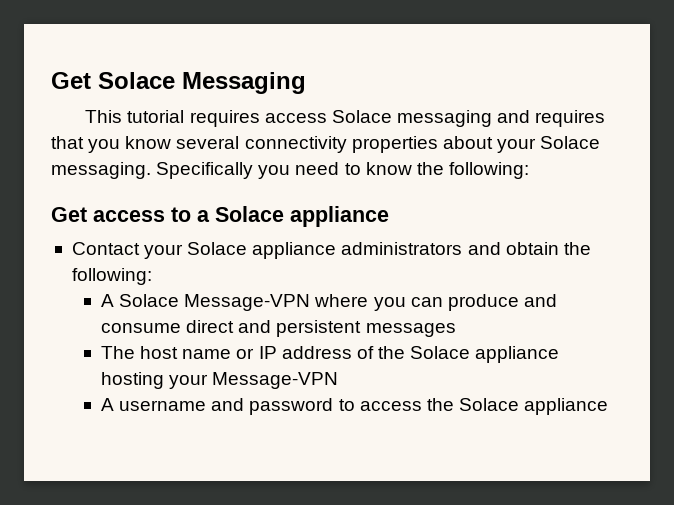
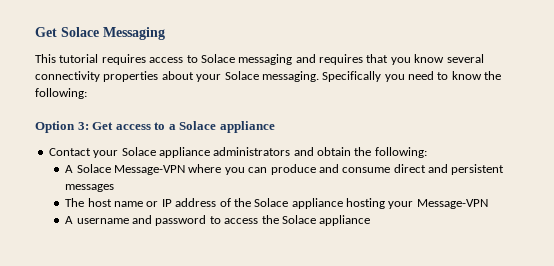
- This tutorial requires access Solace messaging and requires that you know several connectivity properties about your Solace messaging.
+ This tutorial requires access to Solace messaging and requires that you know several connectivity properties about your Solace messaging.
- Get access to a Solace appliance
+ Option 3: Get access to a Solace appliance

